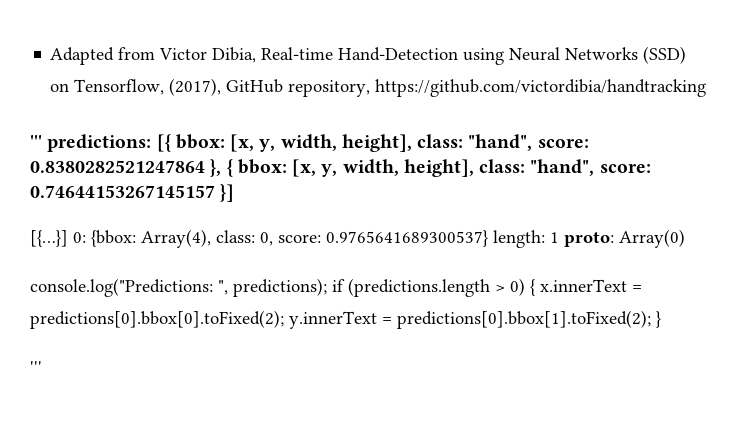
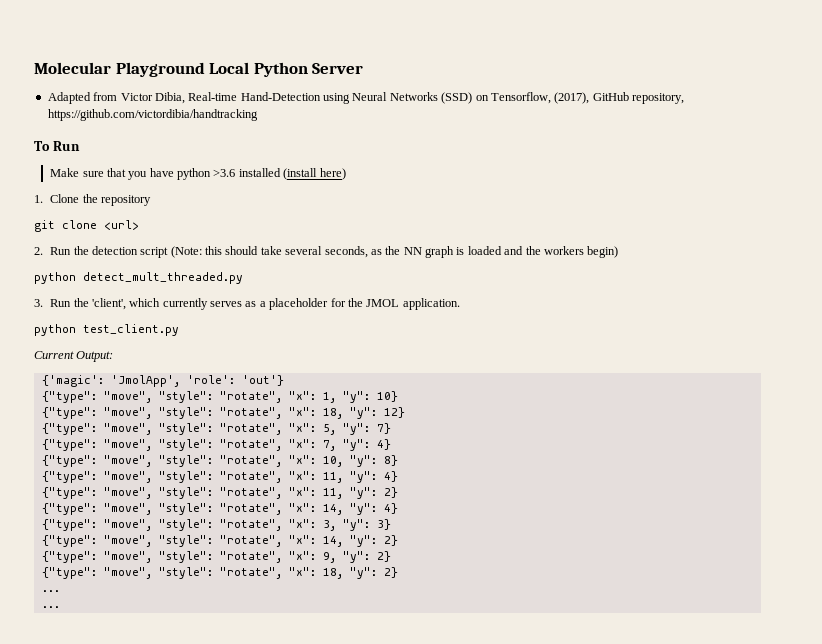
+ Molecular Playground Local Python Server
- ''' predictions: [{ bbox: [x, y, width, height], class: "hand", score: 0.8380282521247864 }, { bbox: [x, y, width, height], class: "hand", score: 0.74644153267145157 }]
- [{…}] 0: {bbox: Array(4), class: 0, score: 0.9765641689300537} length: 1 proto: Array(0)
- console.log("Predictions: ", predictions); if (predictions.length > 0) { x.innerText = predictions[0].bbox[0].toFixed(2); y.innerText = predictions[0].bbox[1].toFixed(2); }
- '''
+ To Run
+ Make sure that you have python >3.6 installed (install here)
+ 1. Clone the repository
+ git clone <url>
+ 2. Run the detection script (Note: this should take several seconds, as the NN graph is loaded and the workers begin)
+ python detect_mult_threaded.py
+ 3. Run the 'client', which currently serves as a placeholder for the JMOL application.
+ python test_client.py
+ Current Output:
+ {'magic': 'JmolApp', 'role': 'out'}
+ {"type": "move", "style": "rotate", "x": 1, "y": 10}
+ {"type": "move", "style": "rotate", "x": 18, "y": 12}
+ {"type": "move", "style": "rotate", "x": 5, "y": 7}
+ {"type": "move", "style": "rotate", "x": 7, "y": 4}
+ {"type": "move", "style": "rotate", "x": 10, "y": 8}
+ {"type": "move", "style": "rotate", "x": 11, "y": 4}
+ {"type": "move", "style": "rotate", "x": 11, "y": 2}
+ {"type": "move", "style": "rotate", "x": 14, "y": 4}
+ {"type": "move", "style": "rotate", "x": 3, "y": 3}
+ {"type": "move", "style": "rotate", "x": 14, "y": 2}
+ {"type": "move", "style": "rotate", "x": 9, "y": 2}
+ {"type": "move", "style": "rotate", "x": 18, "y": 2}
+ ...
+ ...

